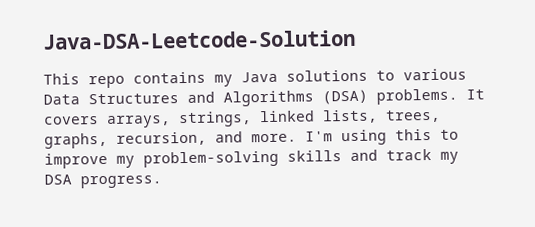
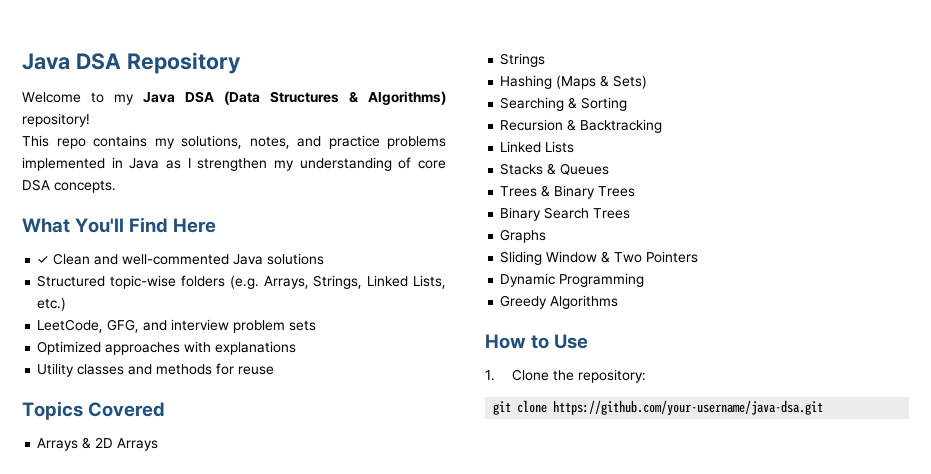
- Java-DSA-Leetcode-Solution
- This repo contains my Java solutions to various Data Structures and Algorithms (DSA) problems. It covers arrays, strings, linked lists, trees, graphs, recursion, and more. I'm using this to improve my problem-solving skills and track my DSA progress.
+ Java DSA Repository
+ Welcome to my Java DSA (Data Structures & Algorithms) repository!
+ This repo contains my solutions, notes, and practice problems implemented in Java as I strengthen my understanding of core DSA concepts.
+ What You'll Find Here
+ ✓ Clean and well-commented Java solutions
+ Structured topic-wise folders (e.g. Arrays, Strings, Linked Lists, etc.)
+ LeetCode, GFG, and interview problem sets
+ Optimized approaches with explanations
+ Utility classes and methods for reuse
+ Topics Covered
+ Arrays & 2D Arrays
+ Strings
+ Hashing (Maps & Sets)
+ Searching & Sorting
+ Recursion & Backtracking
+ Linked Lists
+ Stacks & Queues
+ Trees & Binary Trees
+ Binary Search Trees
+ Graphs
+ Sliding Window & Two Pointers
+ Dynamic Programming
+ Greedy Algorithms
+ How to Use
+ 1. Clone the repository:
+ git clone https://github.com/your-username/java-dsa.git

